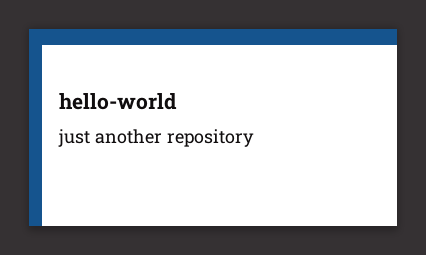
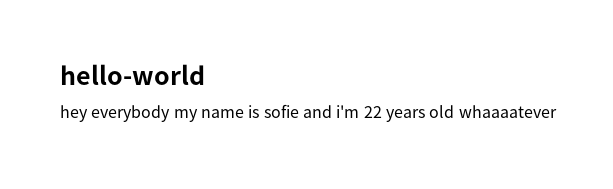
- just another repository
+ hey everybody my name is sofie and i'm 22 years old whaaaatever

